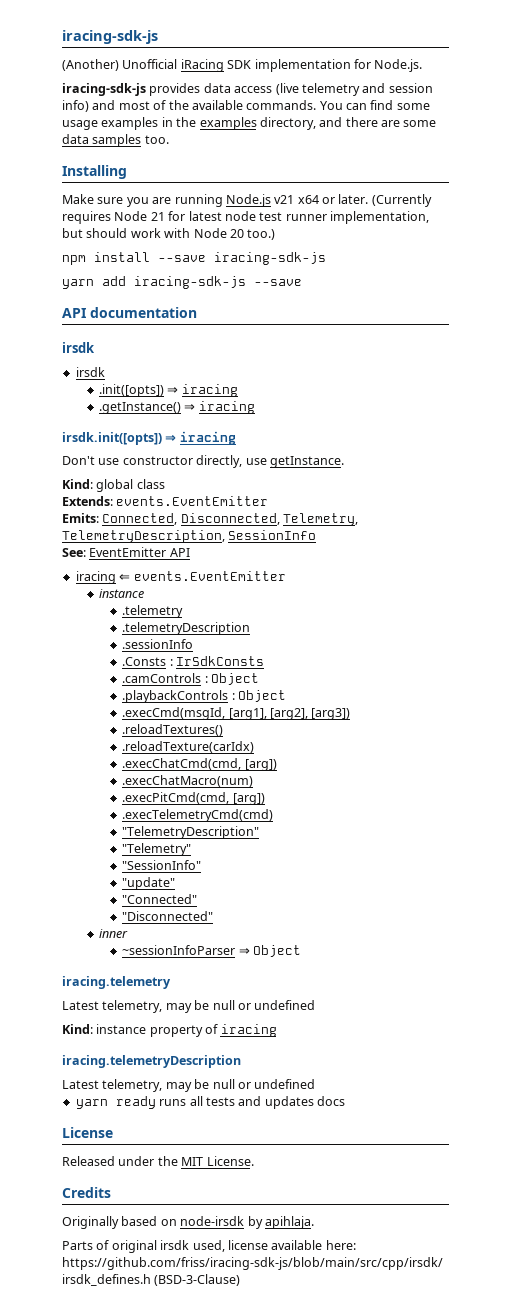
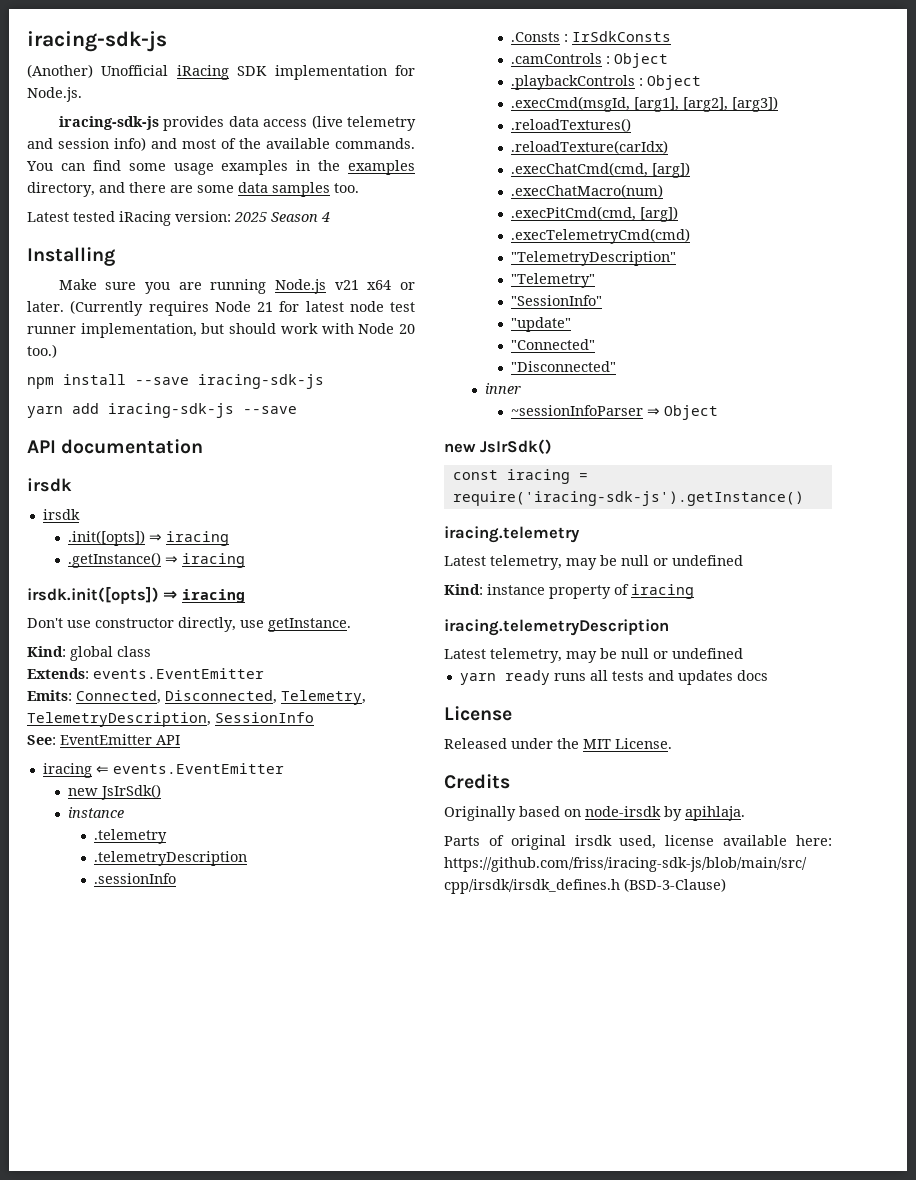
+ Latest tested iRacing version: 2025 Season 4
  iracing ⇐ events.EventEmitter
+ new JsIrSdk()
  ~sessionInfoParser ⇒ Object
+ new JsIrSdk()
+ const iracing = require('iracing-sdk-js').getInstance()

